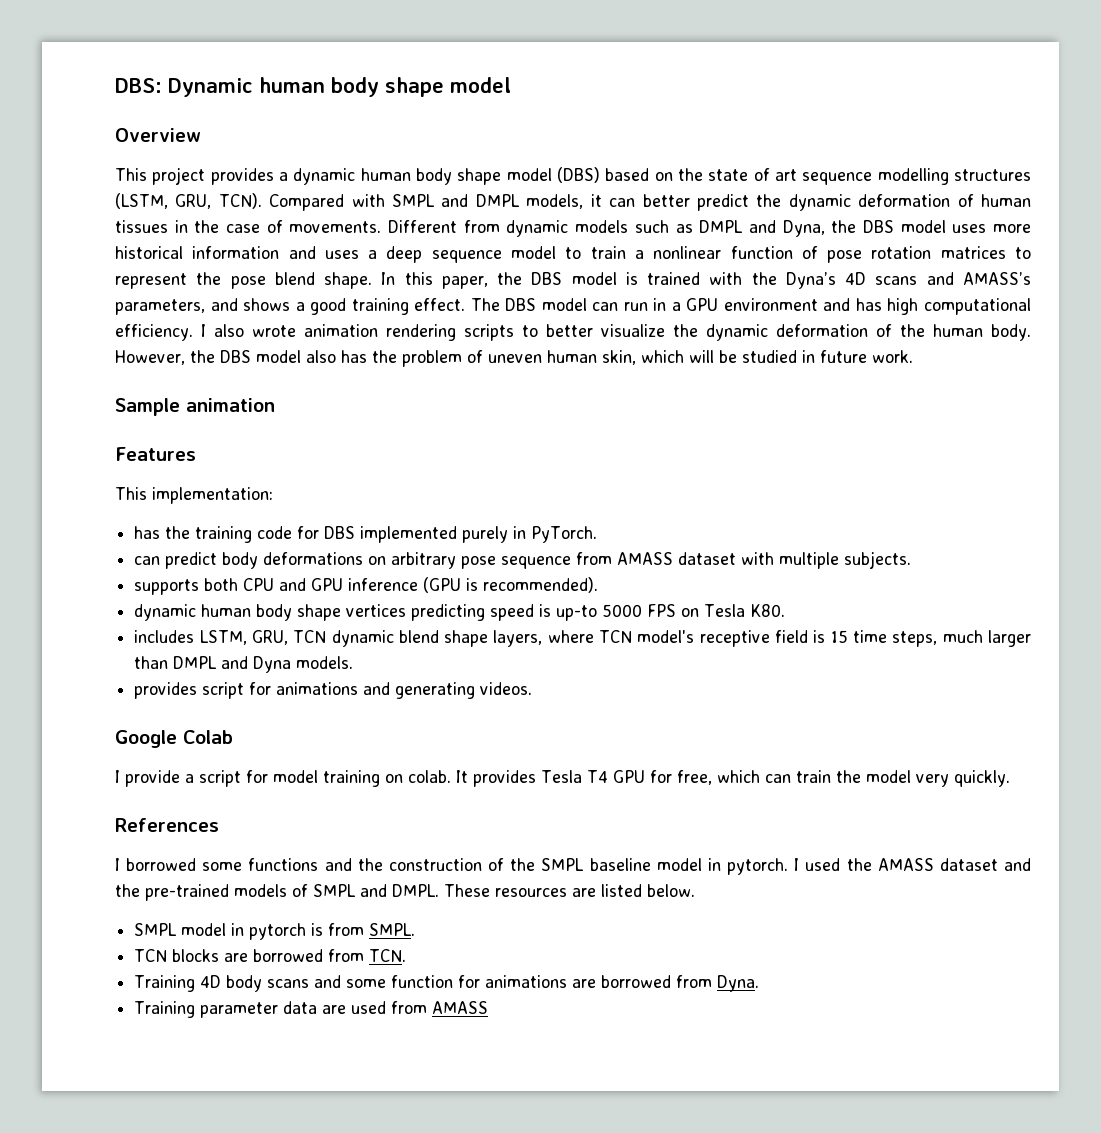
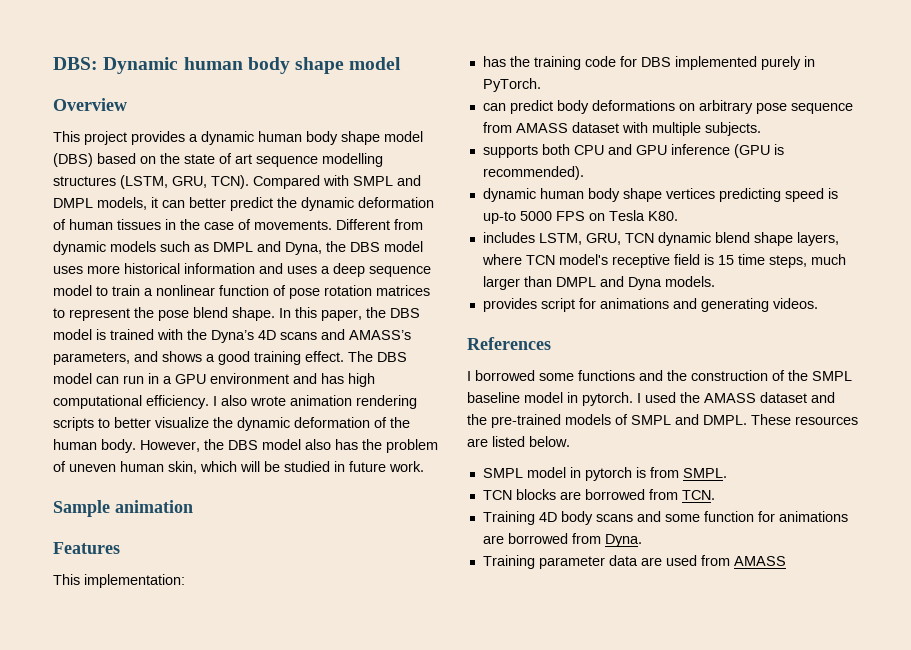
- Google Colab
- I provide a script for model training on colab. It provides Tesla T4 GPU for free, which can train the model very quickly.

